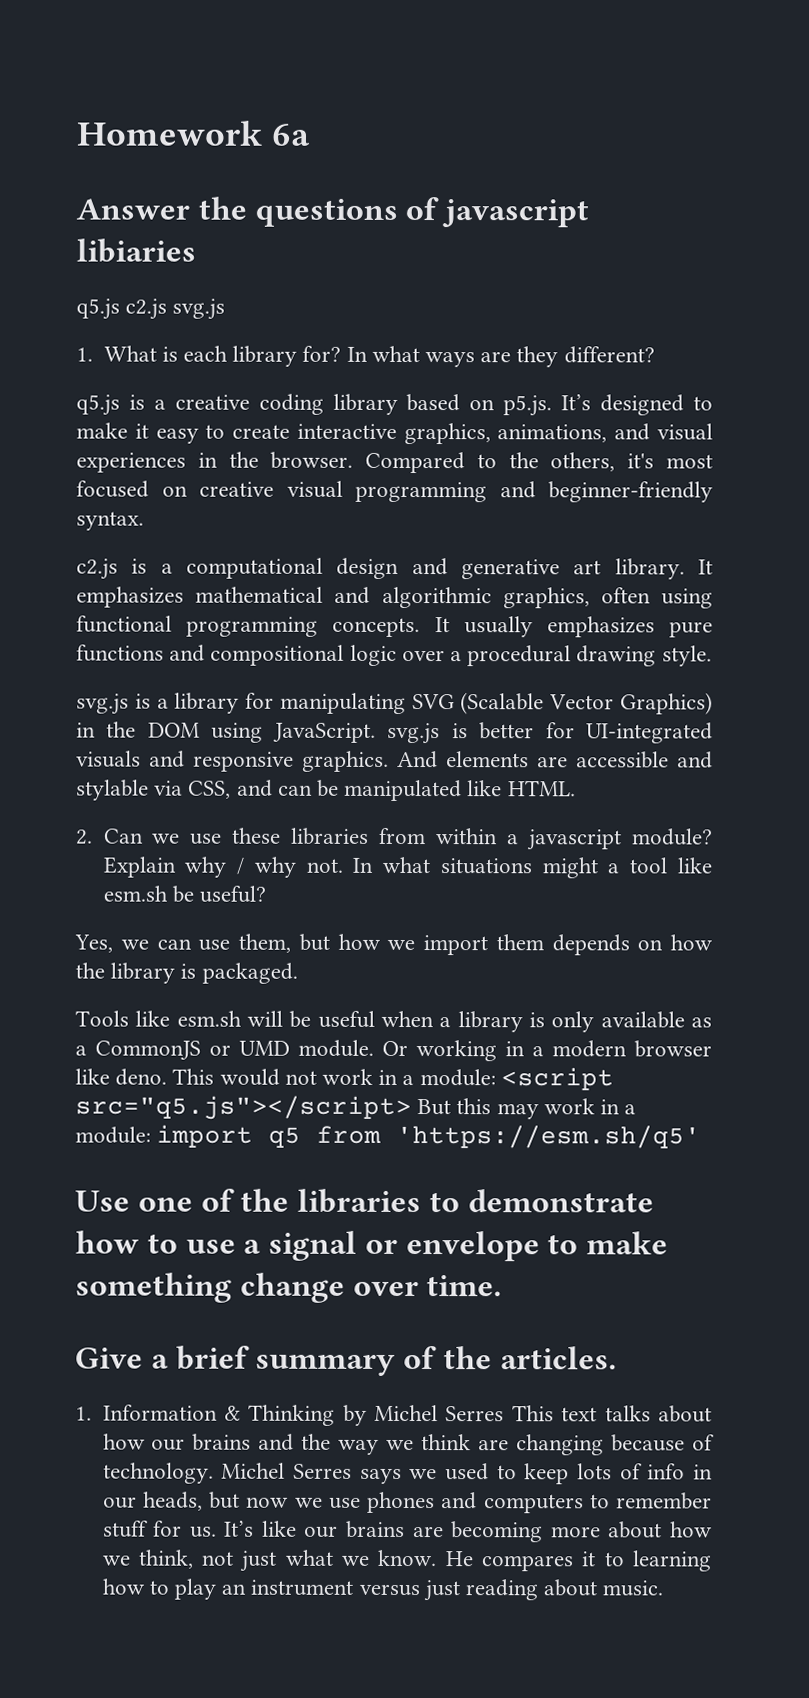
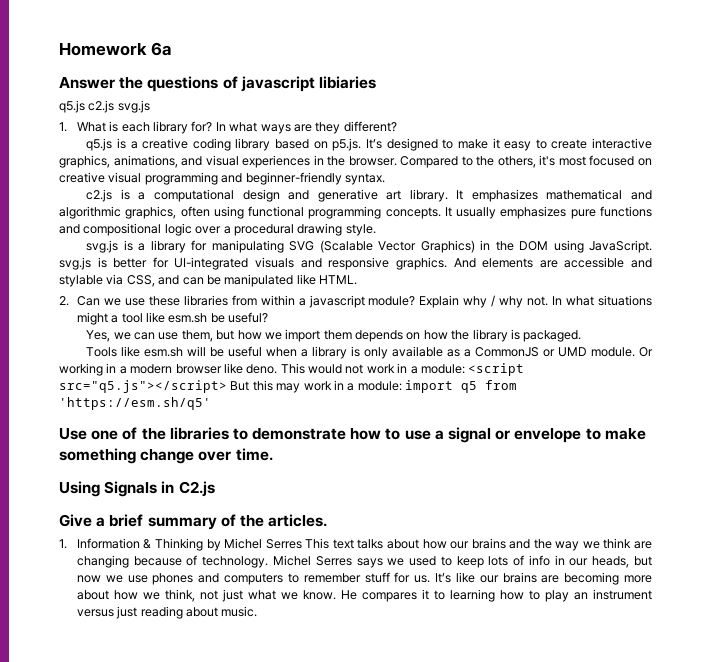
+ Using Signals in C2.js

